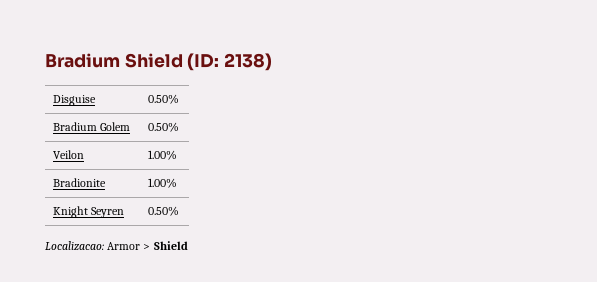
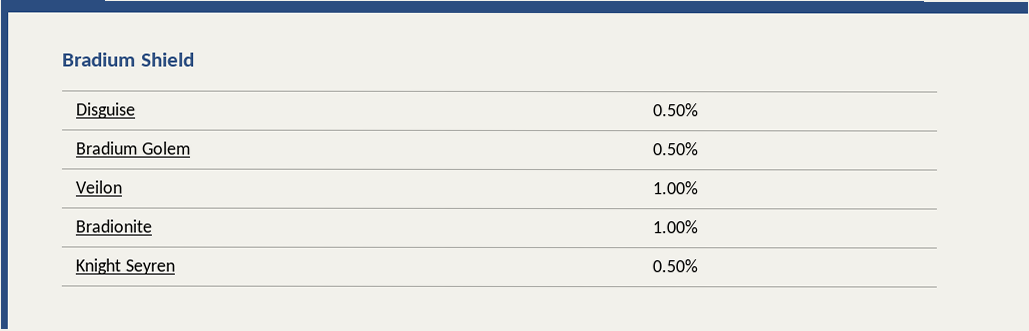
- Bradium Shield (ID: 2138)
+ Bradium Shield
- Localizacao: Armor > Shield

